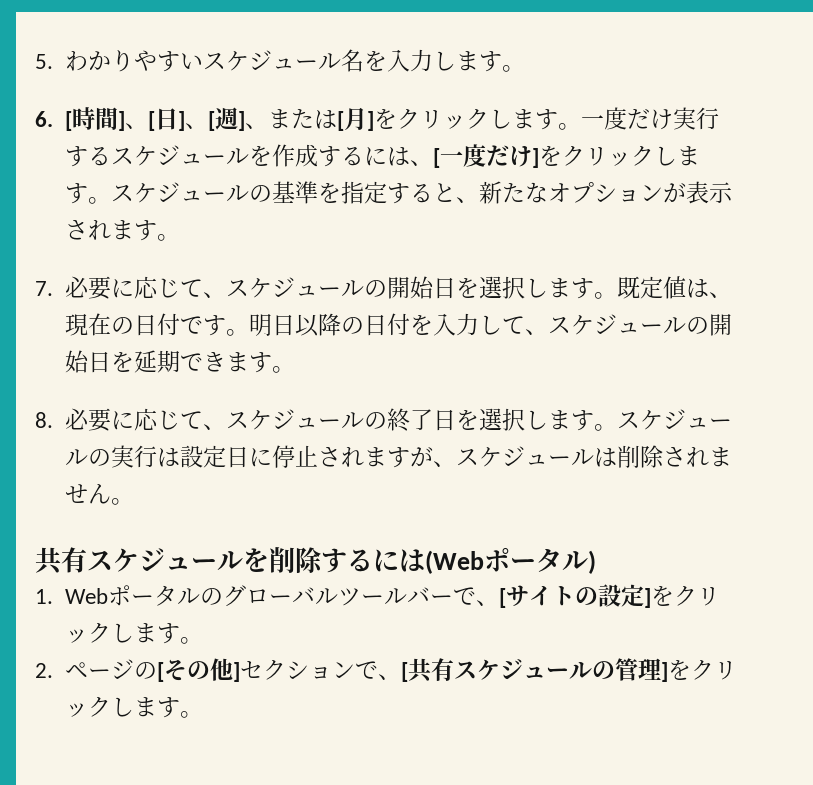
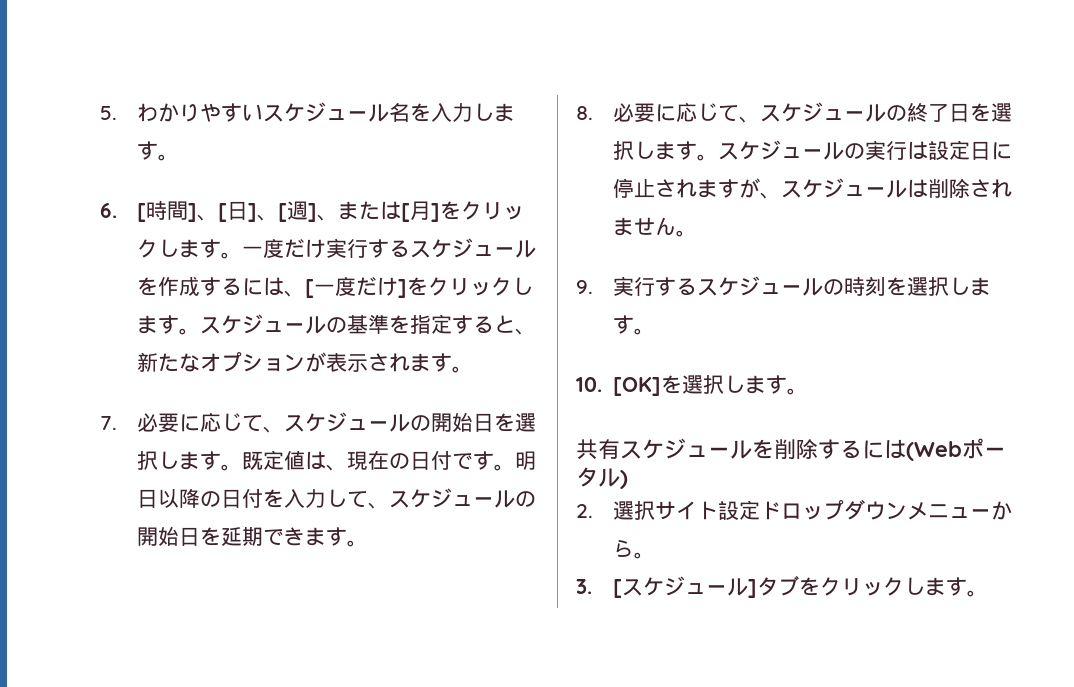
+ 9.実行するスケジュールの時刻を選択します。
+ 10. [OK]を選択します。
- 1. Webポータルのグローバルツールバーで、[サイトの設定]をクリックします。
- 2.ページの[その他]セクションで、[共有スケジュールの管理]をクリックします。
+ 2.選択サイト設定ドロップダウンメニューから。
+ 3. [スケジュール]タブをクリックします。

